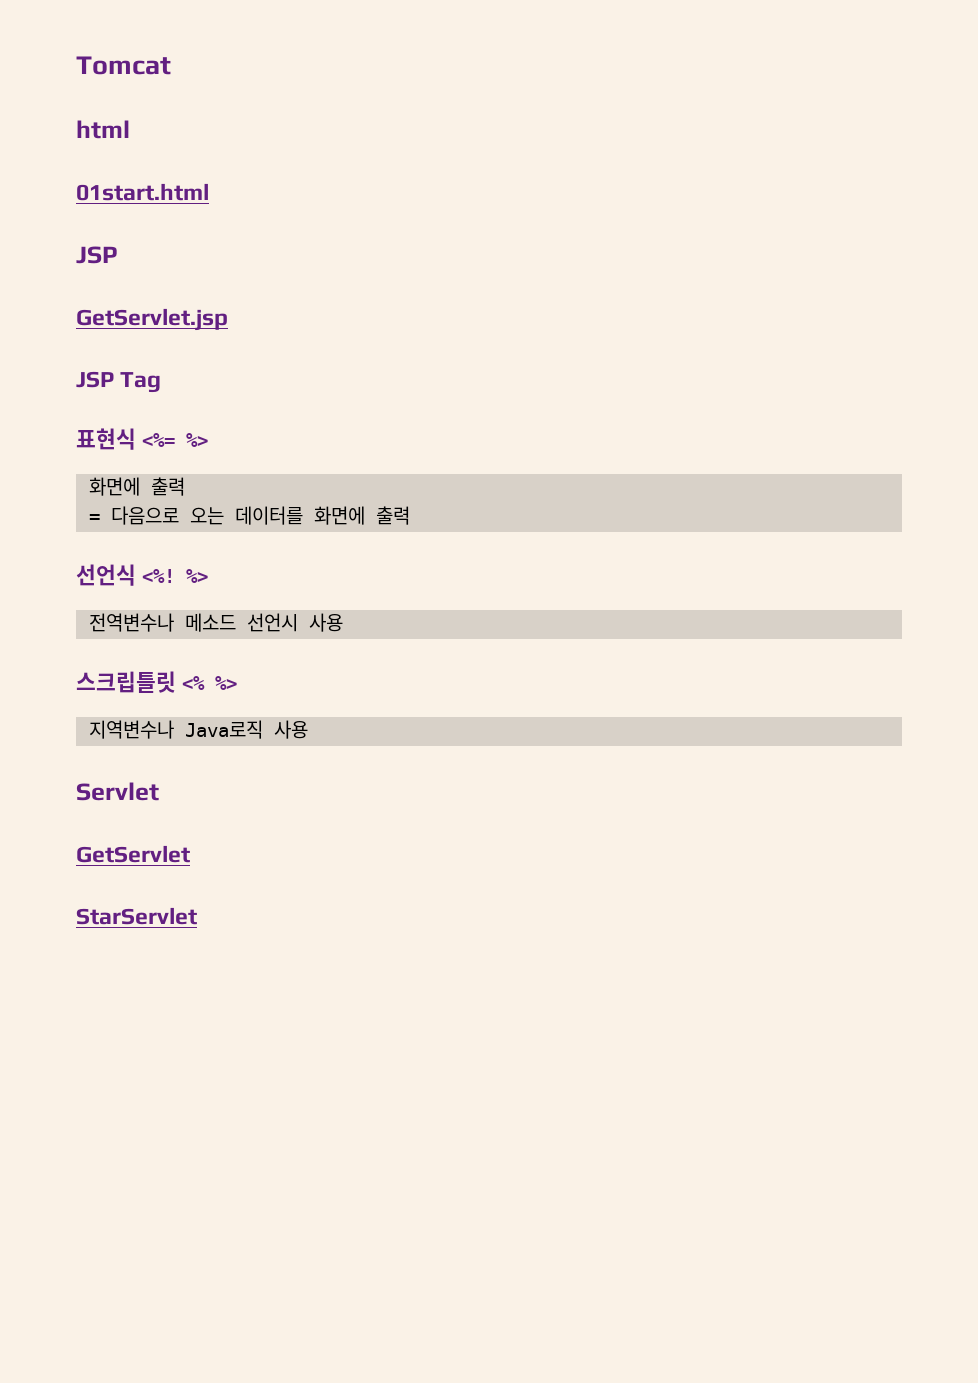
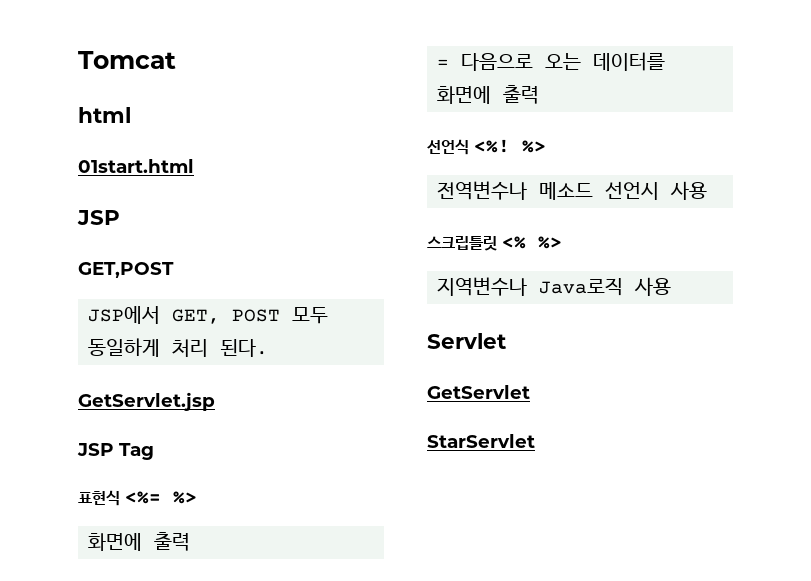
+ GET,POST
+ JSP에서 GET, POST 모두 동일하게 처리 된다.

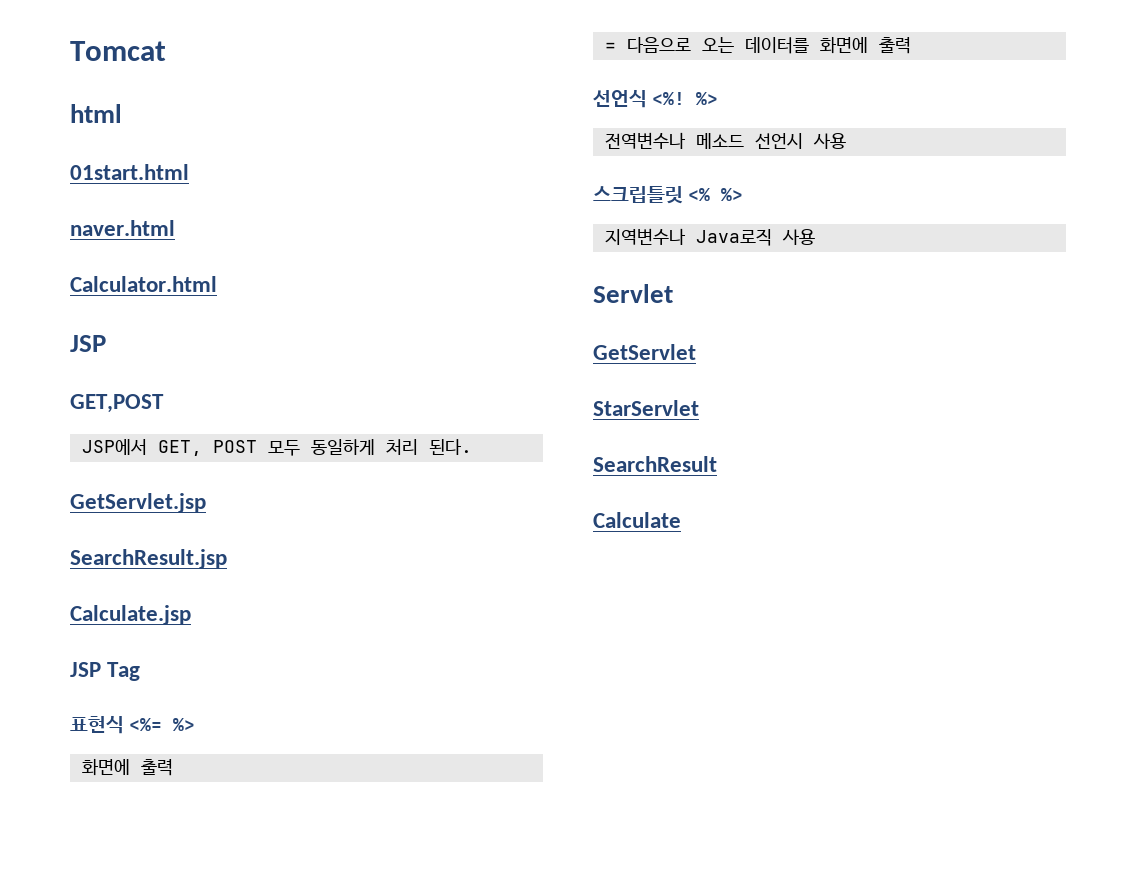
+ naver.html
+ Calculator.html
+ SearchResult.jsp
+ Calculate.jsp
+ SearchResult
+ Calculate

